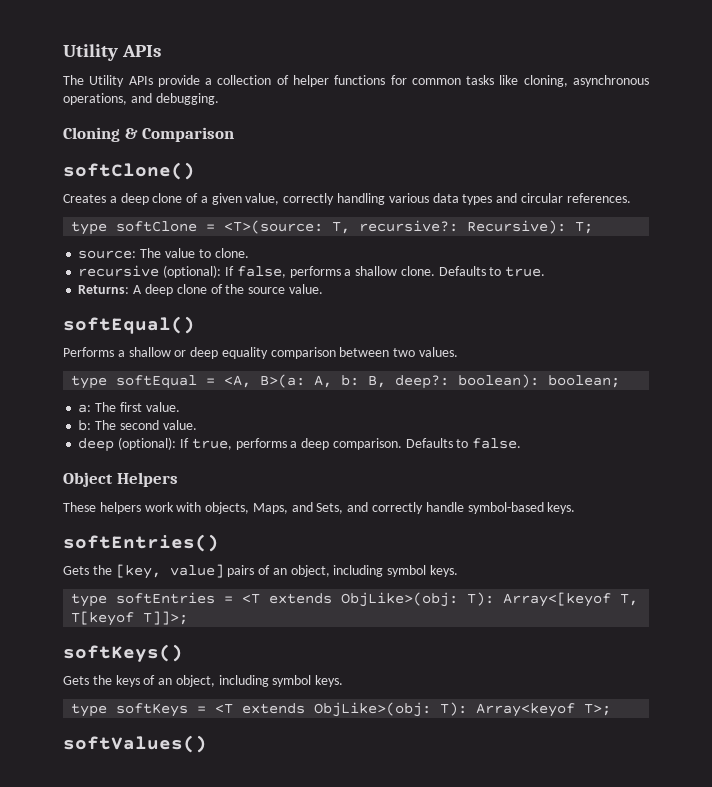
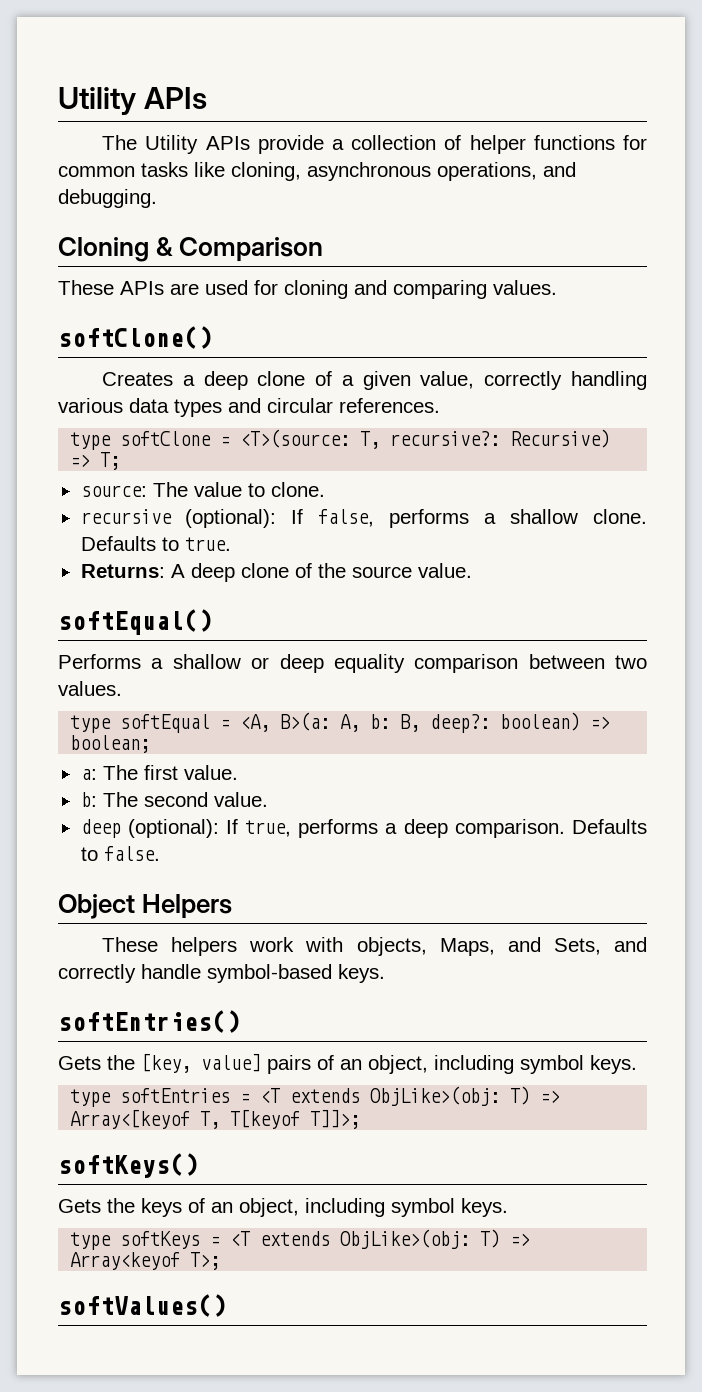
+ These APIs are used for cloning and comparing values.
- type softClone = <T>(source: T, recursive?: Recursive): T;
+ type softClone = <T>(source: T, recursive?: Recursive) => T;
- type softEqual = <A, B>(a: A, b: B, deep?: boolean): boolean;
+ type softEqual = <A, B>(a: A, b: B, deep?: boolean) => boolean;
- type softEntries = <T extends ObjLike>(obj: T): Array<[keyof T, T[keyof T]]>;
+ type softEntries = <T extends ObjLike>(obj: T) => Array<[keyof T, T[keyof T]]>;
- type softKeys = <T extends ObjLike>(obj: T): Array<keyof T>;
+ type softKeys = <T extends ObjLike>(obj: T) => Array<keyof T>;

